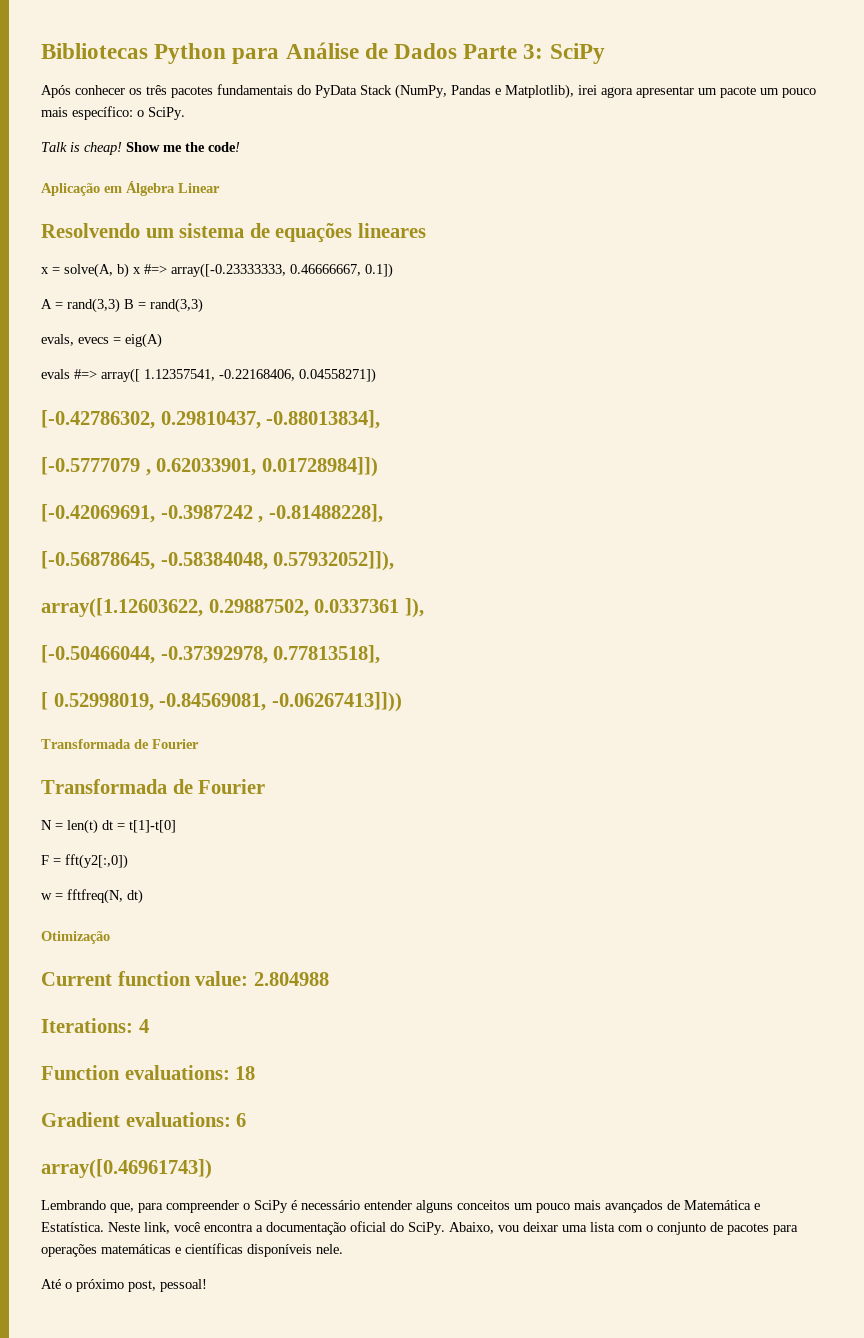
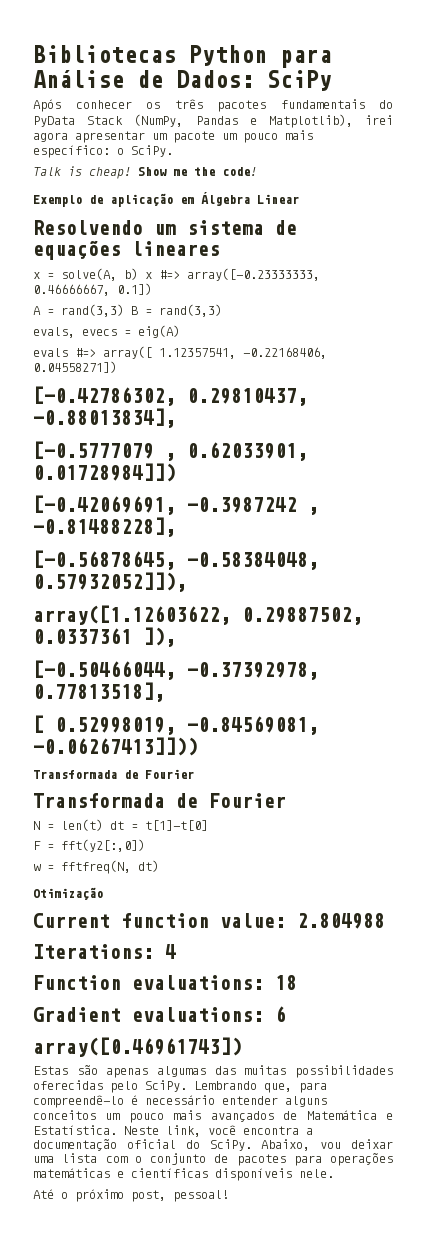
- Bibliotecas Python para Análise de Dados Parte 3: SciPy
+ Bibliotecas Python para Análise de Dados: SciPy
- Aplicação em Álgebra Linear
+ Exemplo de aplicação em Álgebra Linear
- Lembrando que, para compreender o SciPy é necessário entender alguns conceitos um pouco mais avançados de Matemática e Estatística.
+ Estas são apenas algumas das muitas possibilidades oferecidas pelo SciPy. Lembrando que, para compreendê-lo é necessário entender alguns conceitos um pouco mais avançados de Matemática e Estatística.

